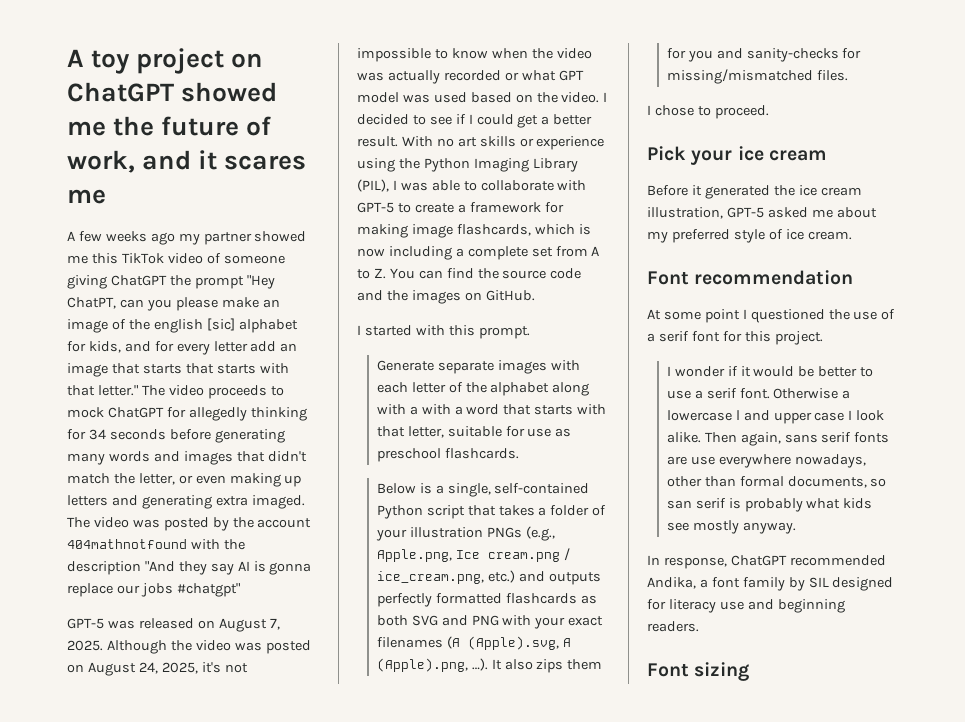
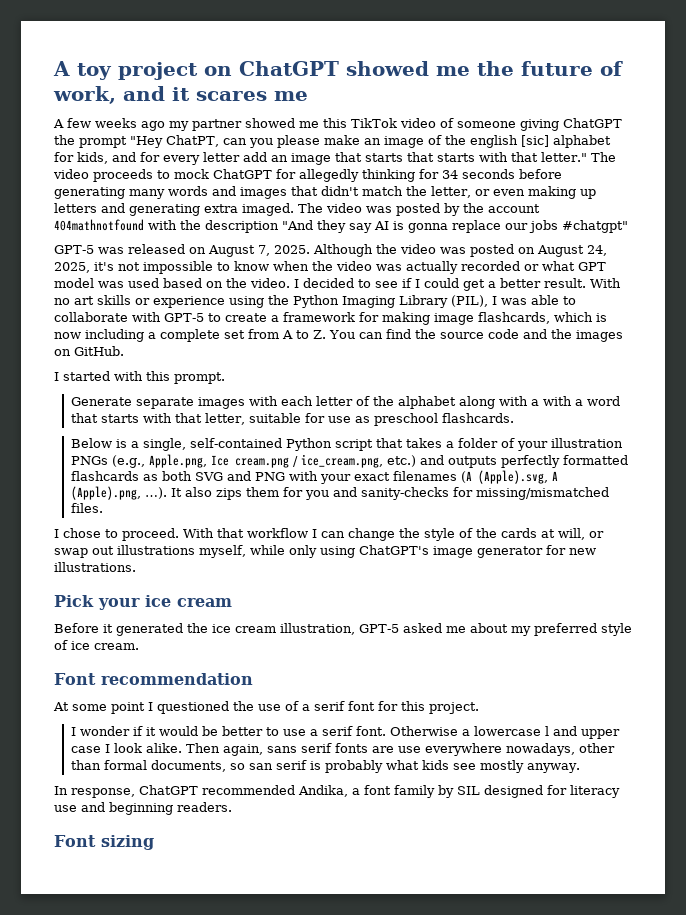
+ With that workflow I can change the style of the cards at will, or swap out illustrations myself, while only using ChatGPT's image generator for new illustrations.

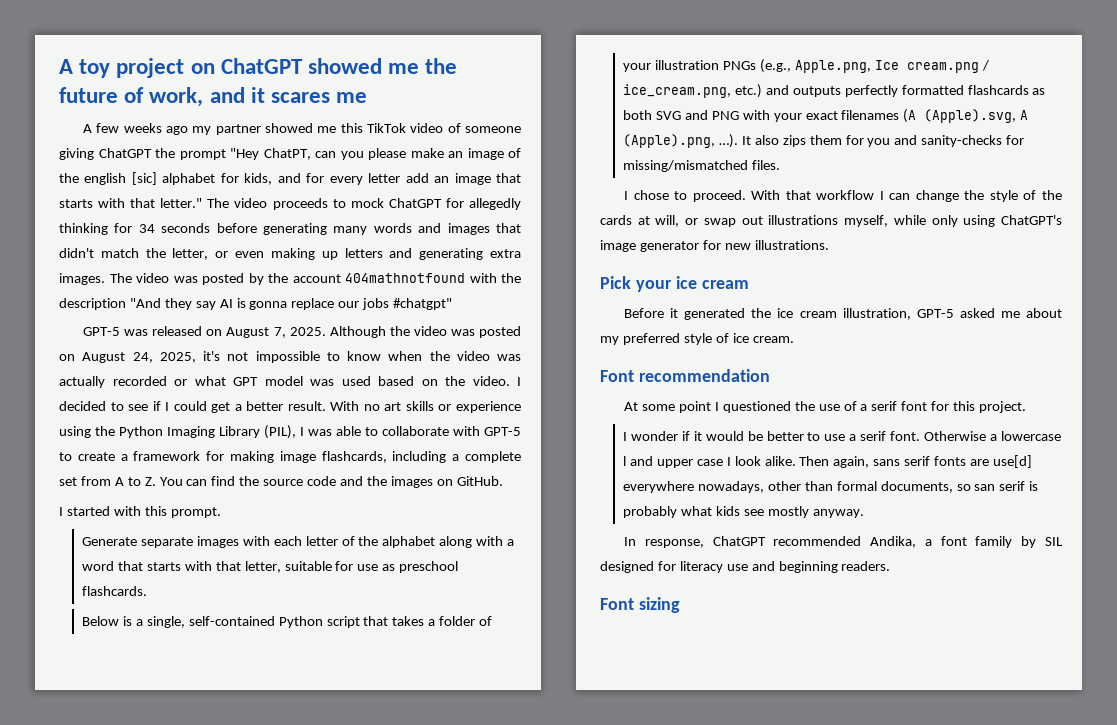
- A few weeks ago my partner showed me this TikTok video of someone giving ChatGPT the prompt "Hey ChatPT, can you please make an image of the english [sic] alphabet for kids, and for every letter add an image that starts that starts with that letter."
+ A few weeks ago my partner showed me this TikTok video of someone giving ChatGPT the prompt "Hey ChatPT, can you please make an image of the english [sic] alphabet for kids, and for every letter add an image that starts with that letter."
- The video proceeds to mock ChatGPT for allegedly thinking for 34 seconds before generating many words and images that didn't match the letter, or even making up letters and generating extra imaged.
+ The video proceeds to mock ChatGPT for allegedly thinking for 34 seconds before generating many words and images that didn't match the letter, or even making up letters and generating extra images.
- With no art skills or experience using the Python Imaging Library (PIL), I was able to collaborate with GPT-5 to create a framework for making image flashcards, which is now including a complete set from A to Z. You can find the source code and the images on GitHub.
+ With no art skills or experience using the Python Imaging Library (PIL), I was able to collaborate with GPT-5 to create a framework for making image flashcards, including a complete set from A to Z. You can find the source code and the images on GitHub.
- Generate separate images with each letter of the alphabet along with a with a word that starts with that letter, suitable for use as preschool flashcards.
+ Generate separate images with each letter of the alphabet along with a word that starts with that letter, suitable for use as preschool flashcards.
- Then again, sans serif fonts are use everywhere nowadays, other than formal documents, so san serif is probably what kids see mostly anyway.
+ Then again, sans serif fonts are use[d] everywhere nowadays, other than formal documents, so san serif is probably what kids see mostly anyway.

